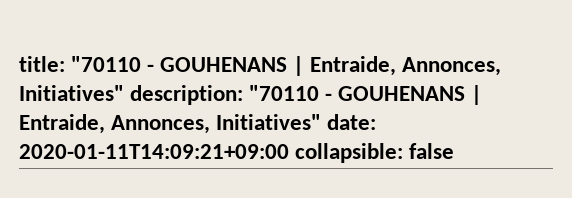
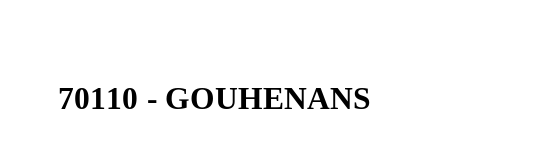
- title: "70110 - GOUHENANS | Entraide, Annonces, Initiatives" description: "70110 - GOUHENANS | Entraide, Annonces, Initiatives" date: 2020-01-11T14:09:21+09:00 collapsible: false
+ 70110 - GOUHENANS

